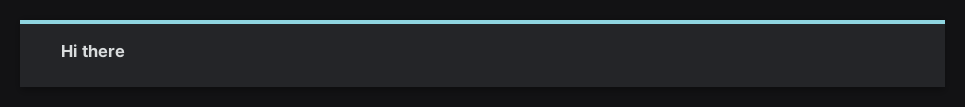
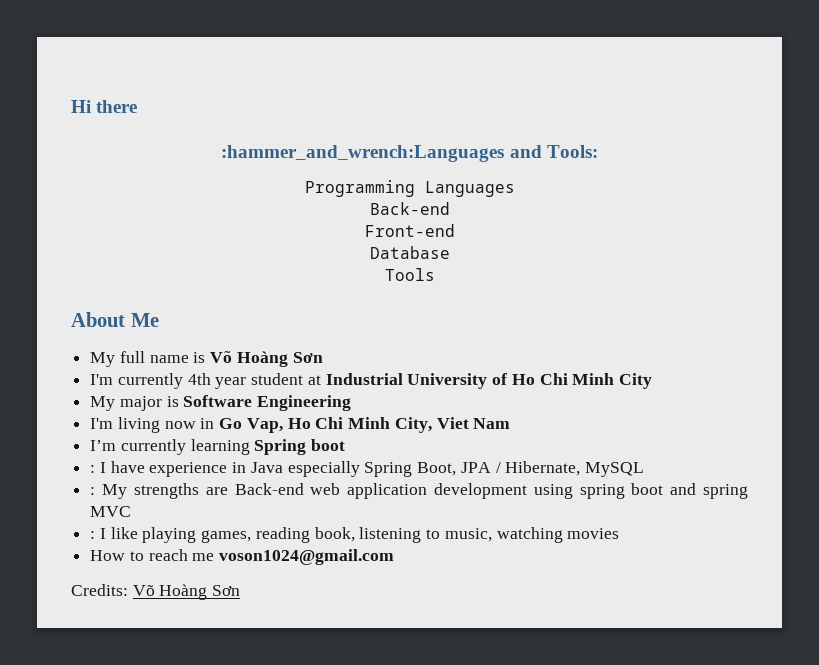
+ :hammer_and_wrench:Languages and Tools:
+ Programming Languages
+ Back-end
+ Front-end
+ Database
+ Tools
+ About Me
+ My full name is Võ Hoàng Sơn
+ I'm currently 4th year student at Industrial University of Ho Chi Minh City
+ My major is Software Engineering
+ I'm living now in Go Vap, Ho Chi Minh City, Viet Nam
+ I’m currently learning Spring boot
+ : I have experience in Java especially Spring Boot, JPA / Hibernate, MySQL
+ : My strengths are Back-end web application development using spring boot and spring MVC
+ : I like playing games, reading book, listening to music, watching movies
+ How to reach me voson1024@gmail.com
+ Credits: Võ Hoàng Sơn

